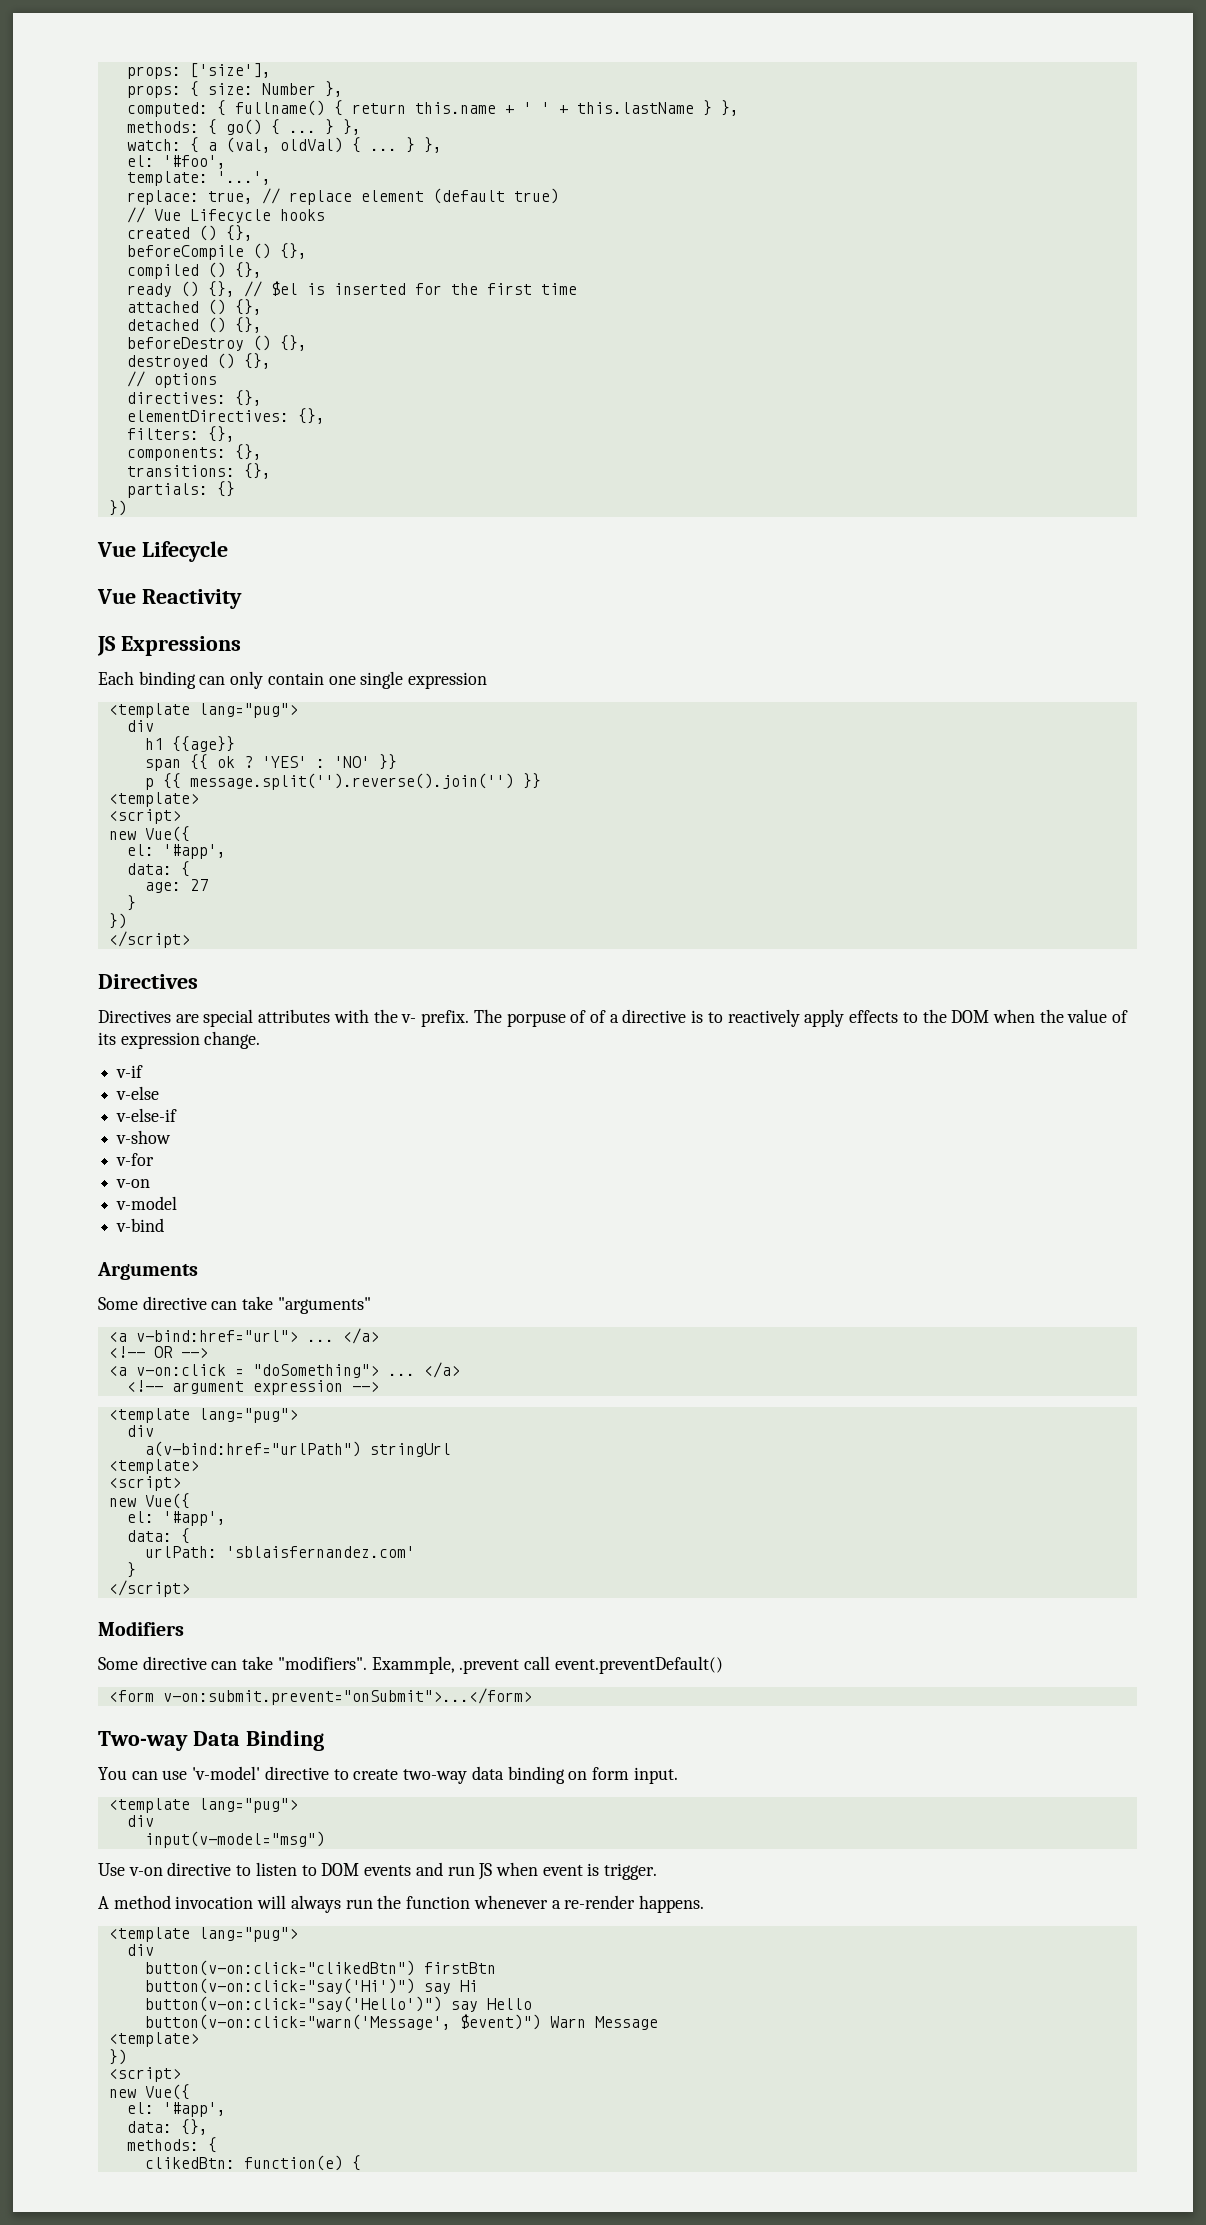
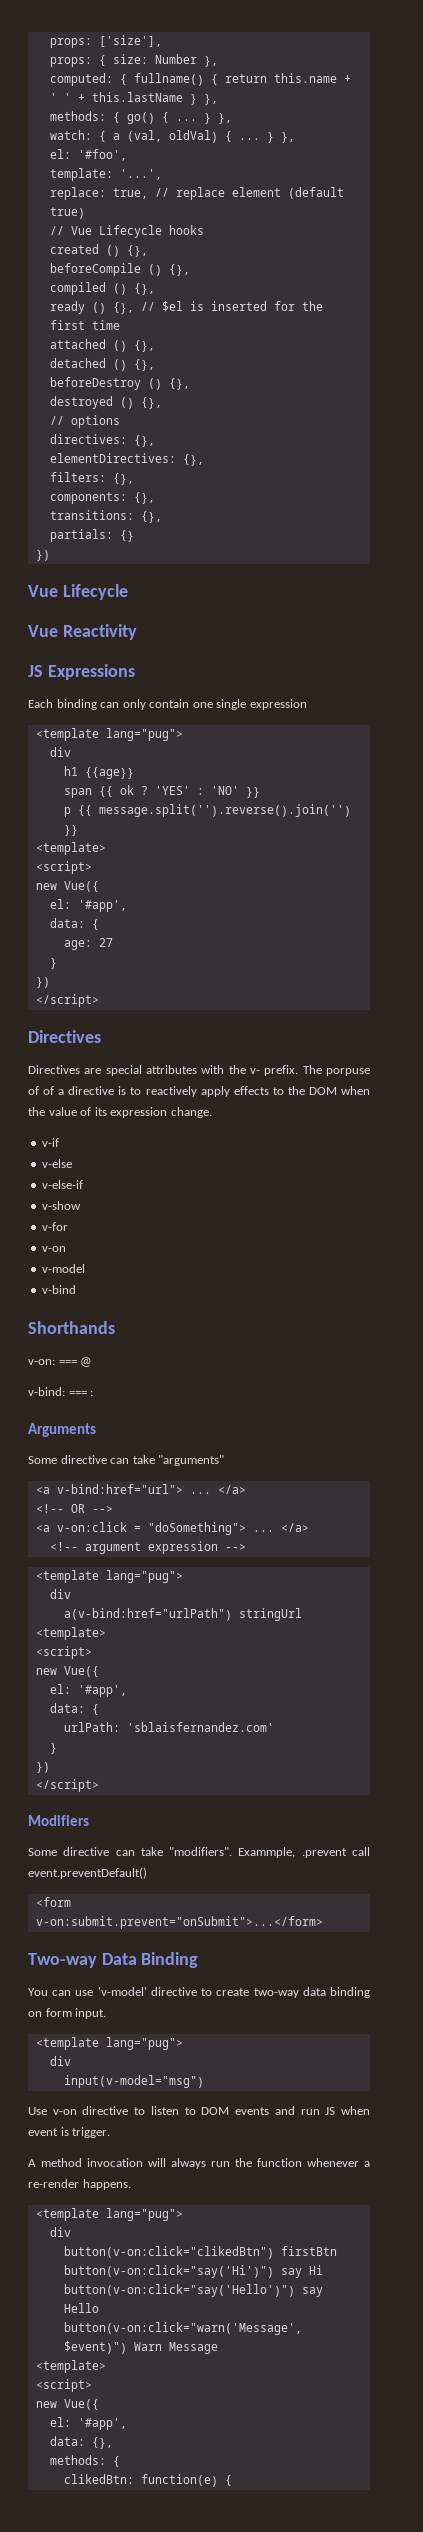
+ Shorthands
+ v-on: === @
+ v-bind: === :
  urlPath: 'sblaisfernandez.com'
  }
+ })
  button(v-on:click="warn('Message', $event)") Warn Message
  <template>
- })

